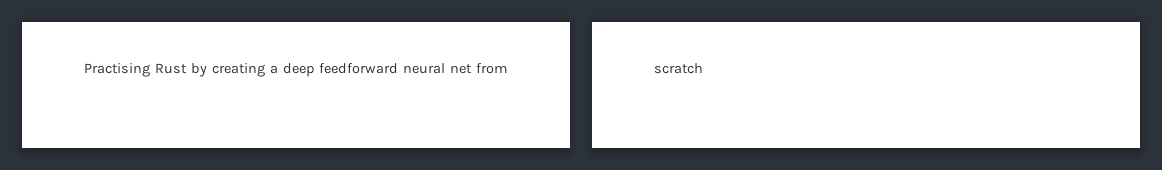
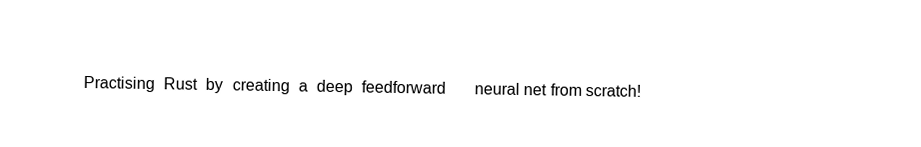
- Practising Rust by creating a deep feedforward neural net from scratch
+ Practising Rust by creating a deep feedforward neural net from scratch!

